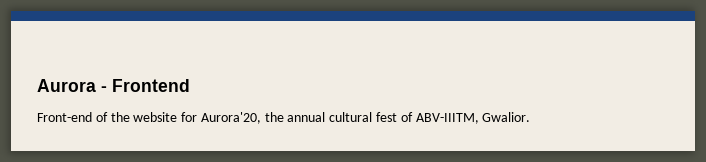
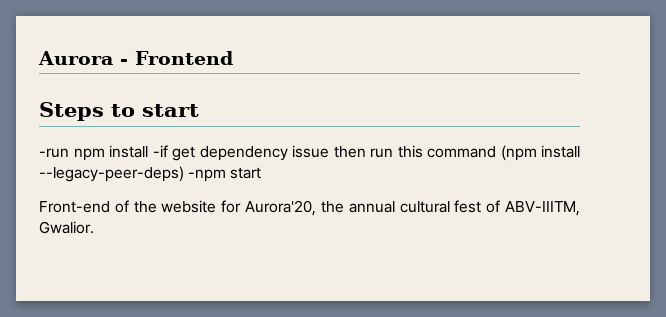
+ Steps to start
+ -run npm install -if get dependency issue then run this command (npm install --legacy-peer-deps) -npm start

